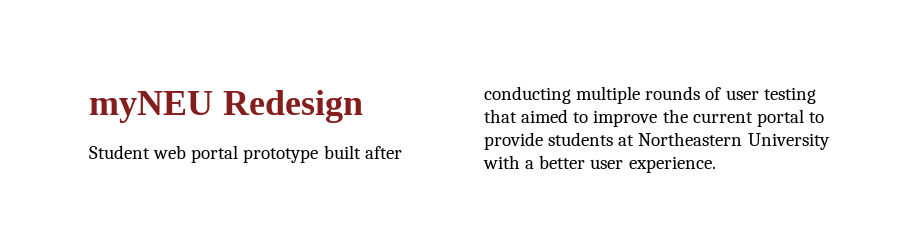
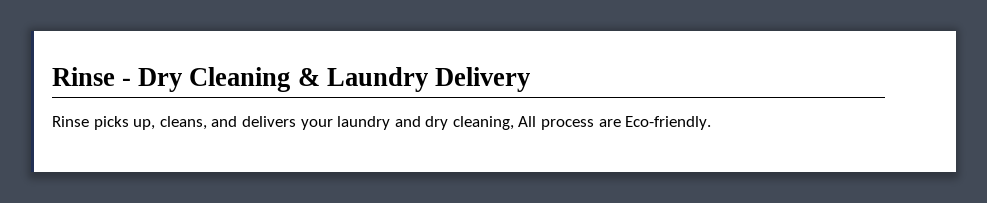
- myNEU Redesign
- Student web portal prototype built after conducting multiple rounds of user testing that aimed to improve the current portal to provide students at Northeastern University with a better user experience.
+ Rinse - Dry Cleaning & Laundry Delivery
+ Rinse picks up, cleans, and delivers your laundry and dry cleaning, All process are Eco-friendly.

